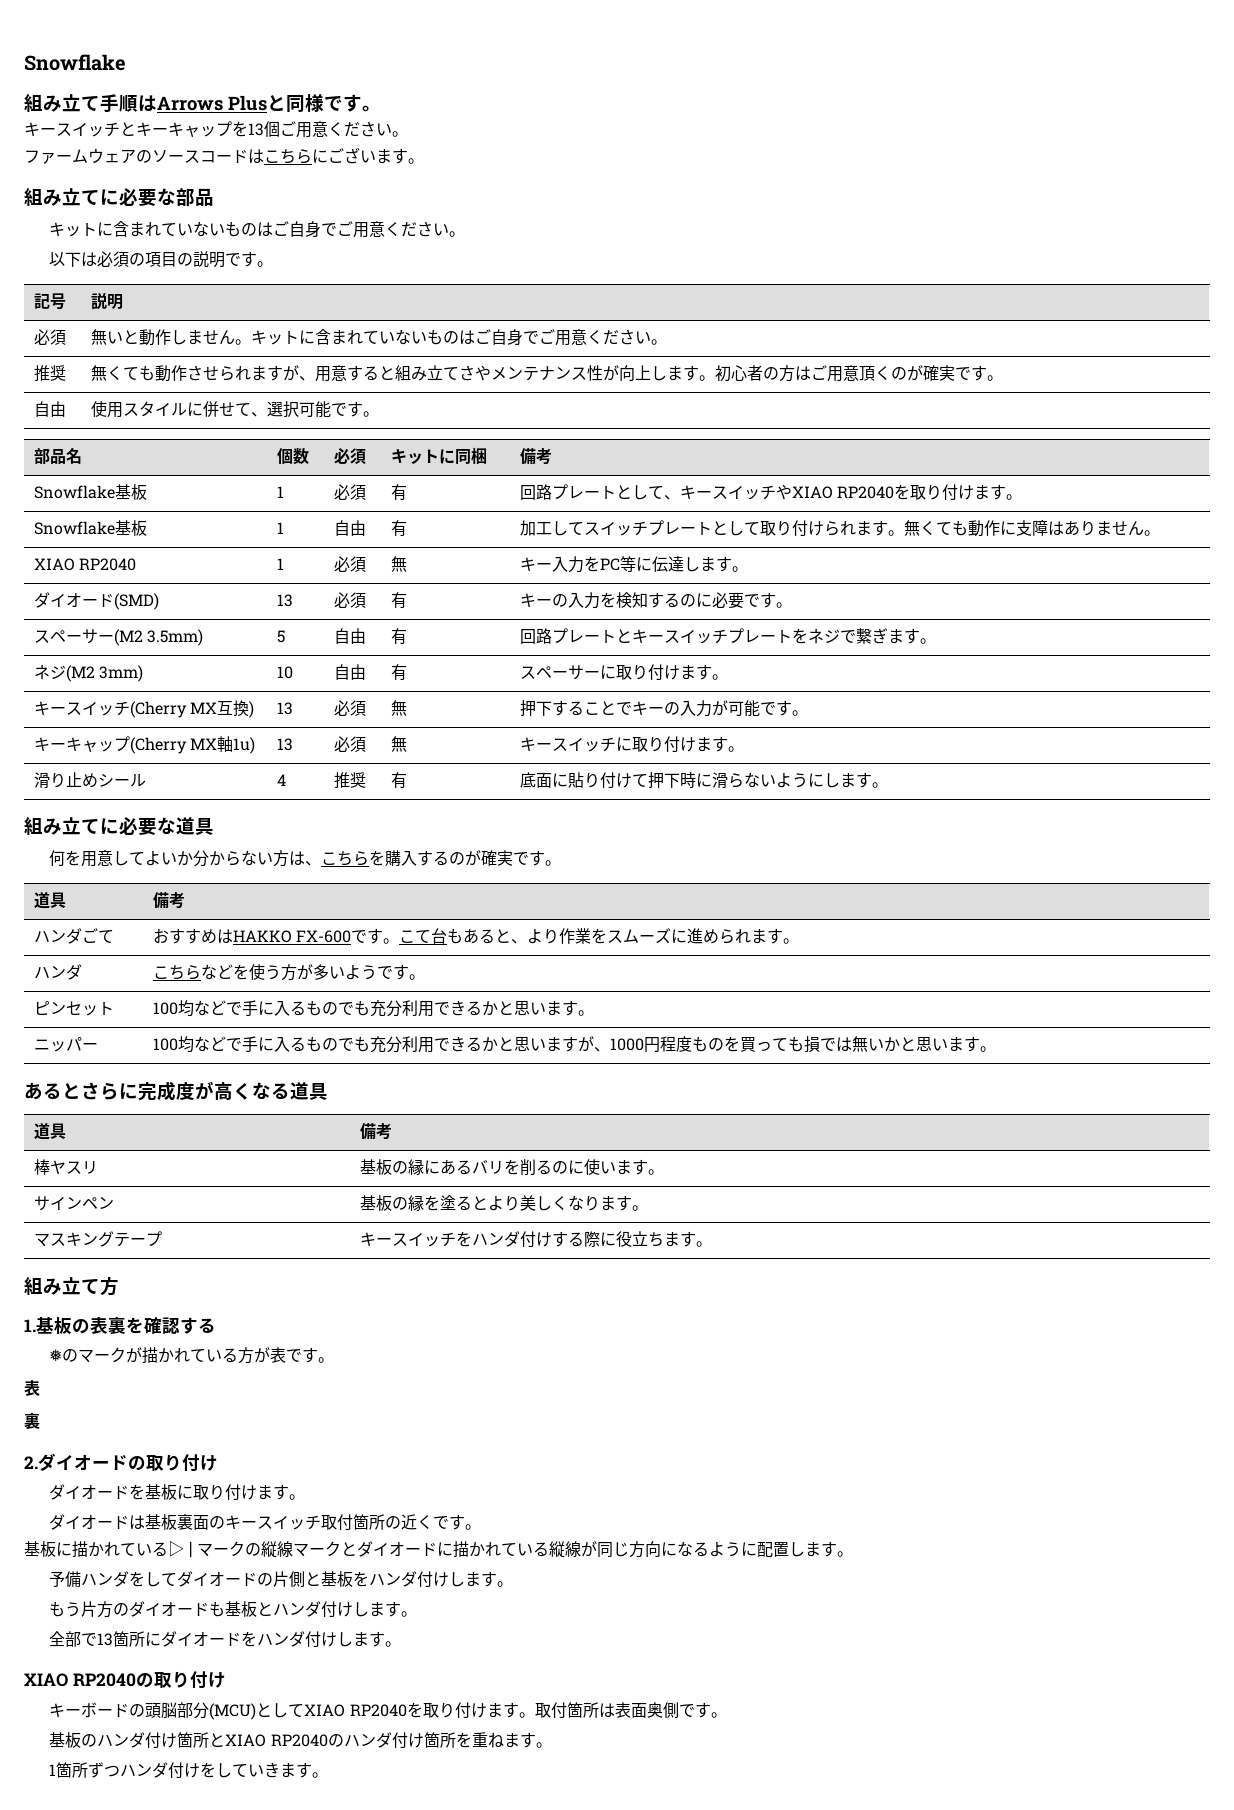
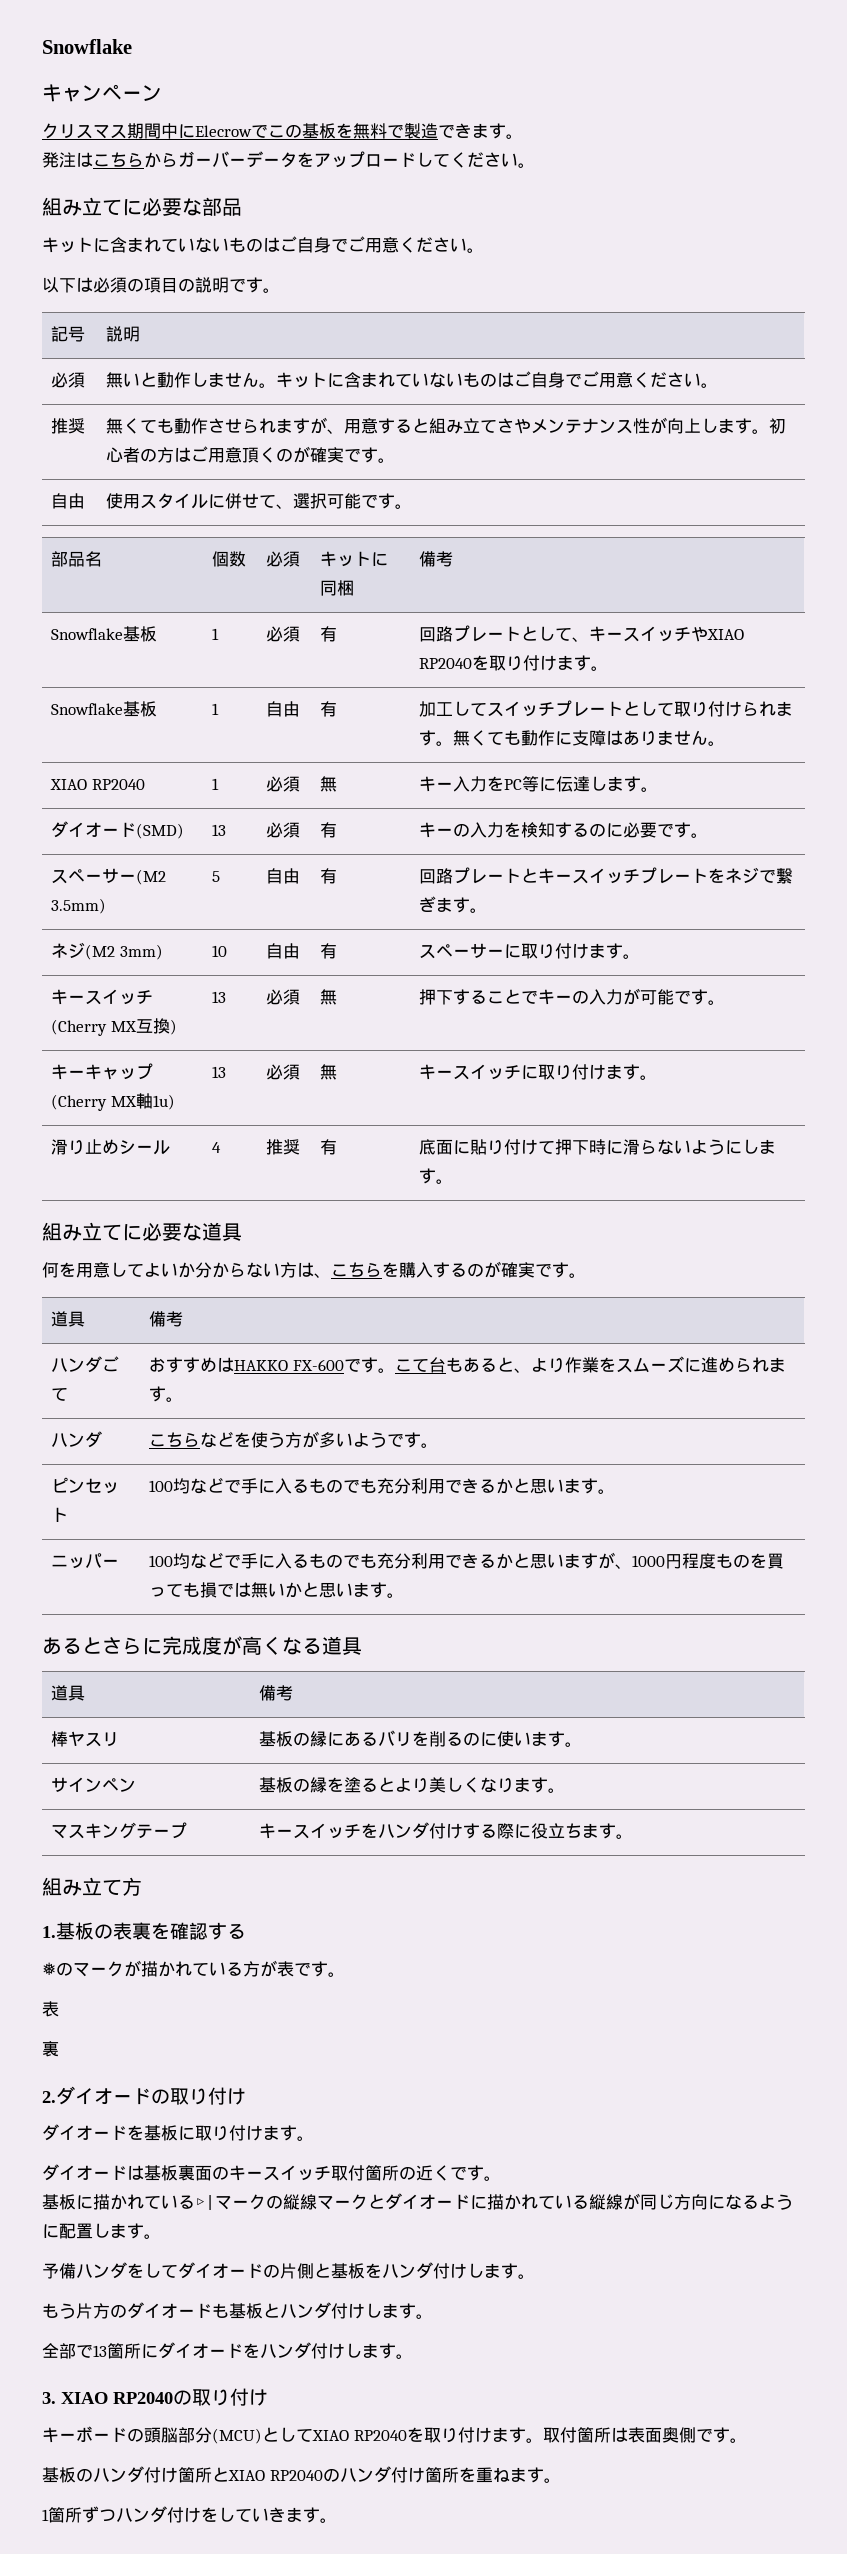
- 組み立て手順はArrows Plusと同様です。
- キースイッチとキーキャップを13個ご用意ください。
- ファームウェアのソースコードはこちらにございます。
+ キャンペーン
+ クリスマス期間中にElecrowでこの基板を無料で製造できます。
+ 発注はこちらからガーバーデータをアップロードしてください。
- XIAO RP2040の取り付け
+ 3. XIAO RP2040の取り付け

